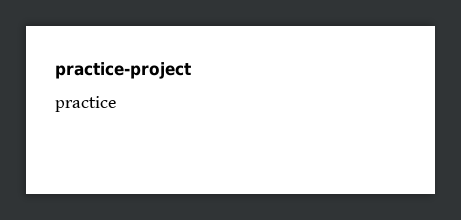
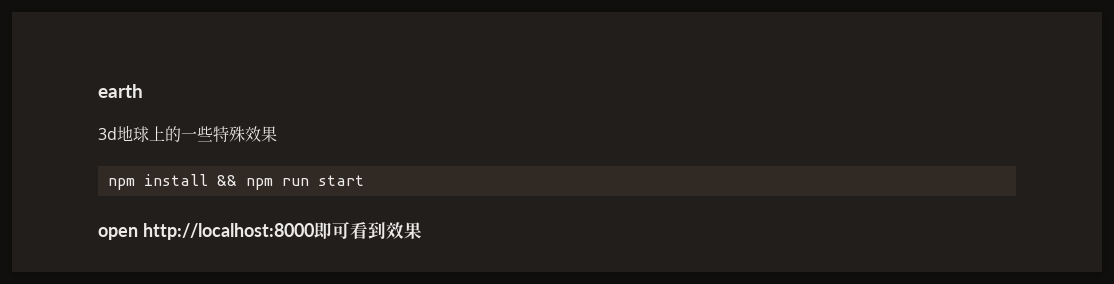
- practice-project
- practice
+ earth
+ 3d地球上的一些特殊效果
+ npm install && npm run start
+ open http://localhost:8000即可看到效果

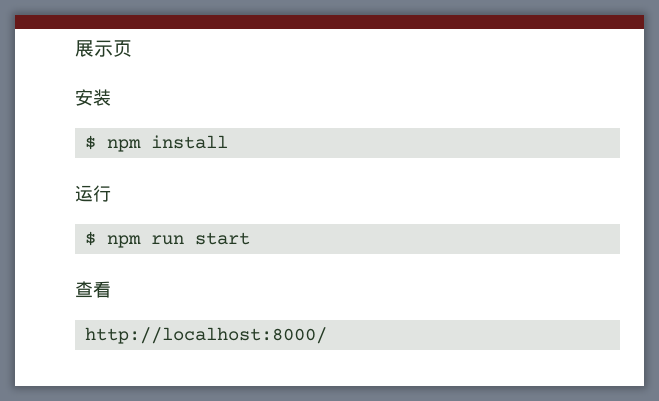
- earth
- 3d地球上的一些特殊效果
- npm install && npm run start
+ 展示页
+ 安装
+ $ npm install
+ 运行
+ $ npm run start
- open http://localhost:8000即可看到效果
+ 查看
+ http://localhost:8000/

